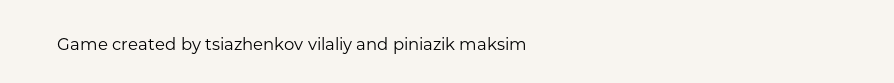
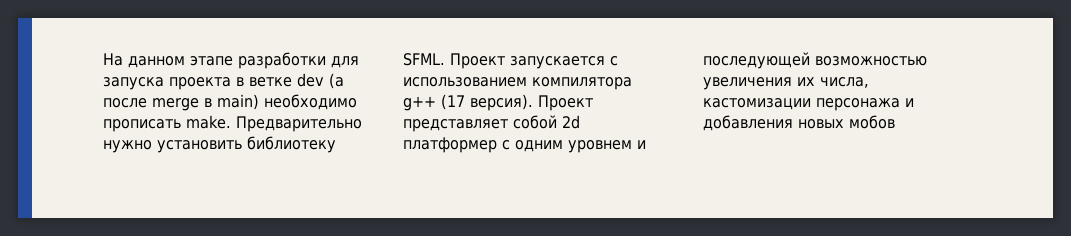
- Game created by tsiazhenkov vilaliy and piniazik maksim
+ На данном этапе разработки для запуска проекта в ветке dev (а после merge в main) необходимо прописать make. Предварительно нужно установить библиотеку SFML. Проект запускается с использованием компилятора g++ (17 версия). Проект представляет собой 2d платформер с одним уровнем и последующей возможностью увеличения их числа, кастомизации персонажа и добавления новых мобов

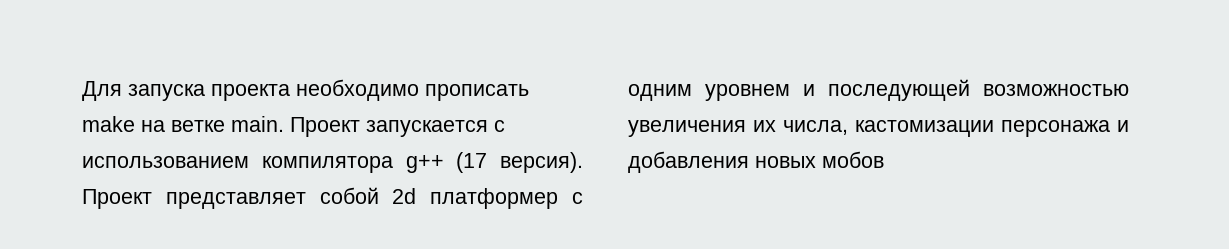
- На данном этапе разработки для запуска проекта в ветке dev (а после merge в main) необходимо прописать make. Предварительно нужно установить библиотеку SFML.
+ Для запуска проекта необходимо прописать make на ветке main.

